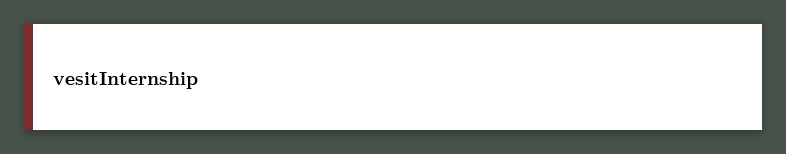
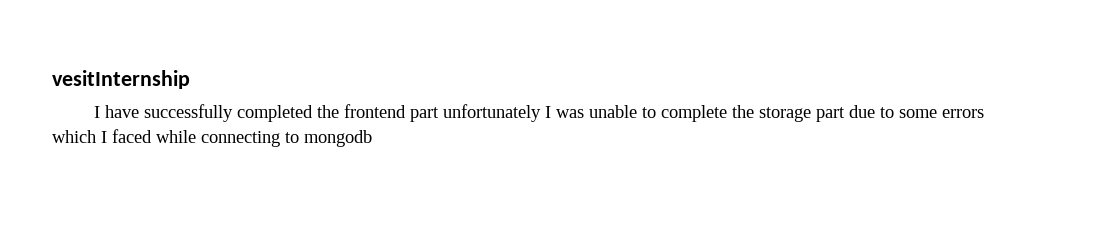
+ I have successfully completed the frontend part unfortunately I was unable to complete the storage part due to some errors which I faced while connecting to mongodb

